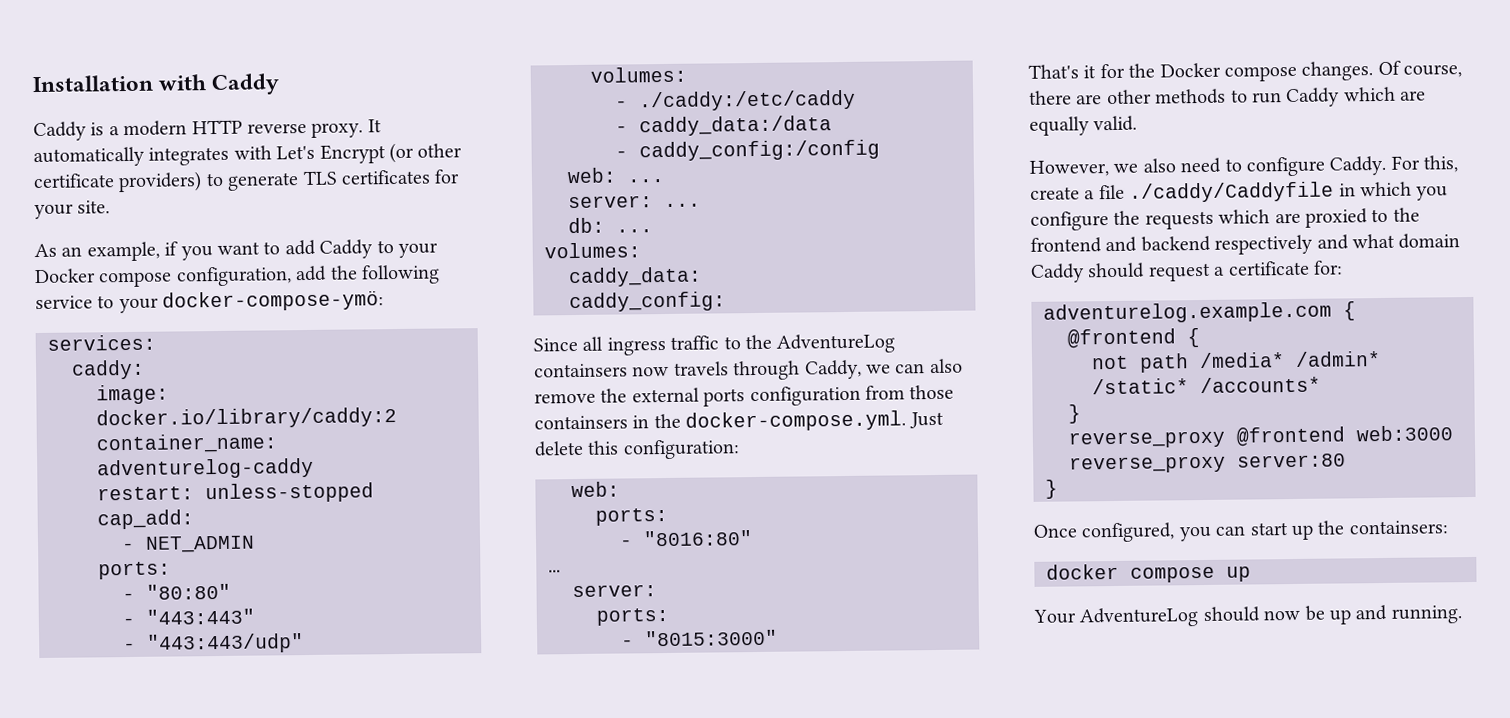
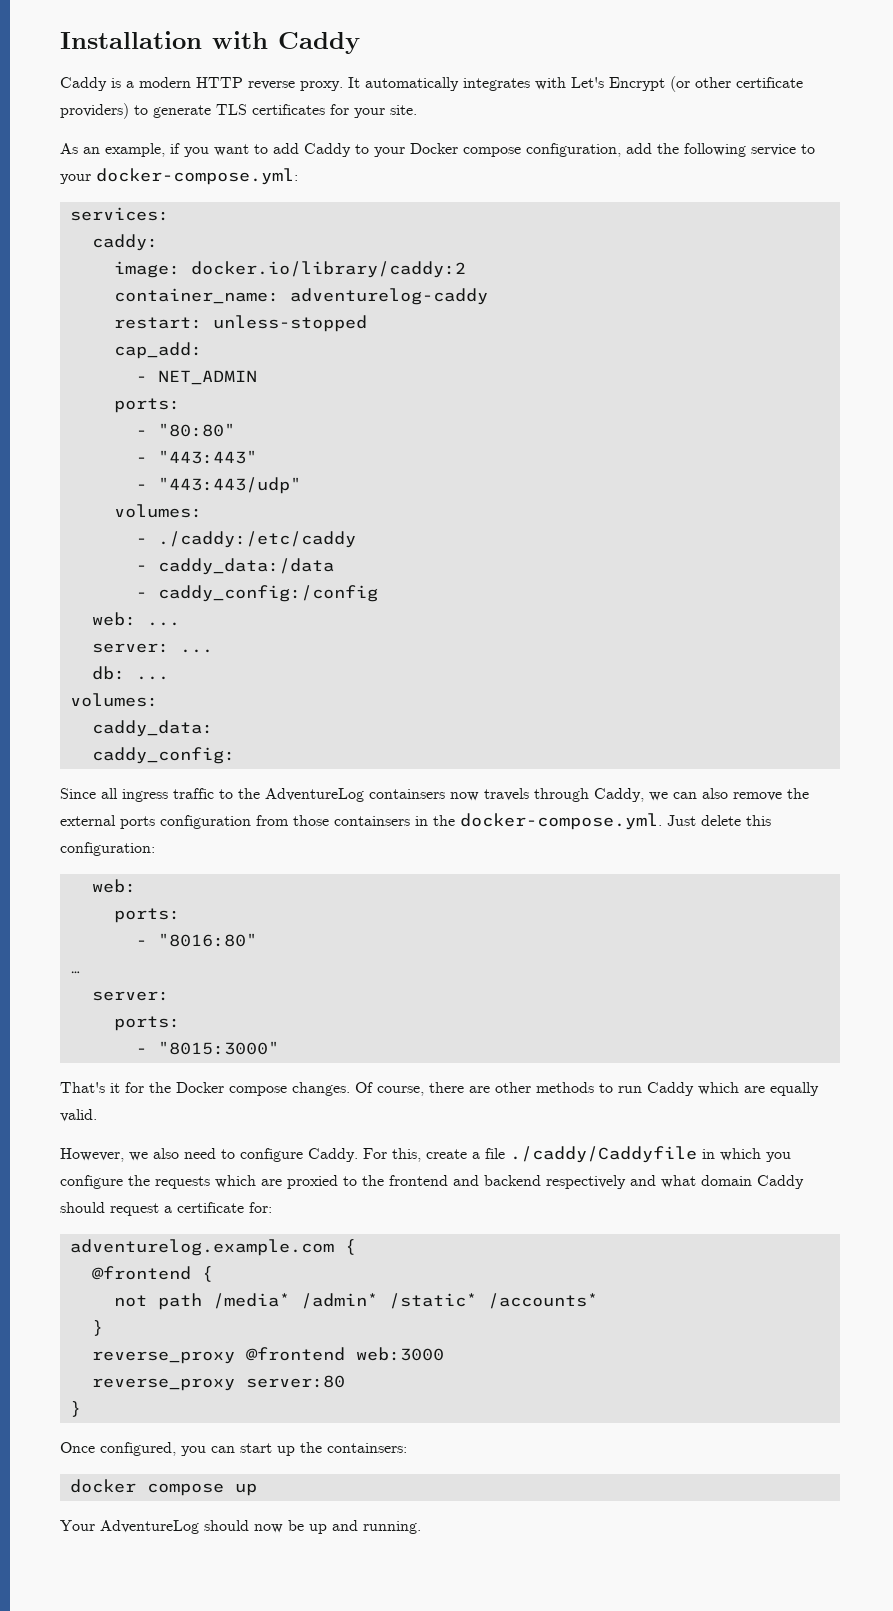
- As an example, if you want to add Caddy to your Docker compose configuration, add the following service to your docker-compose-ymö:
+ As an example, if you want to add Caddy to your Docker compose configuration, add the following service to your docker-compose.yml:

